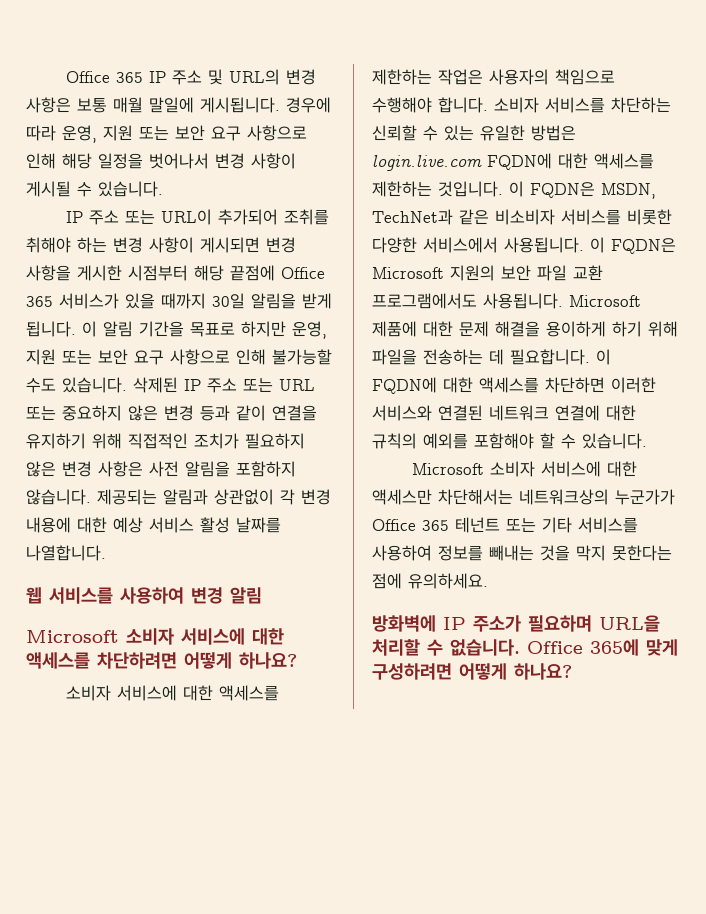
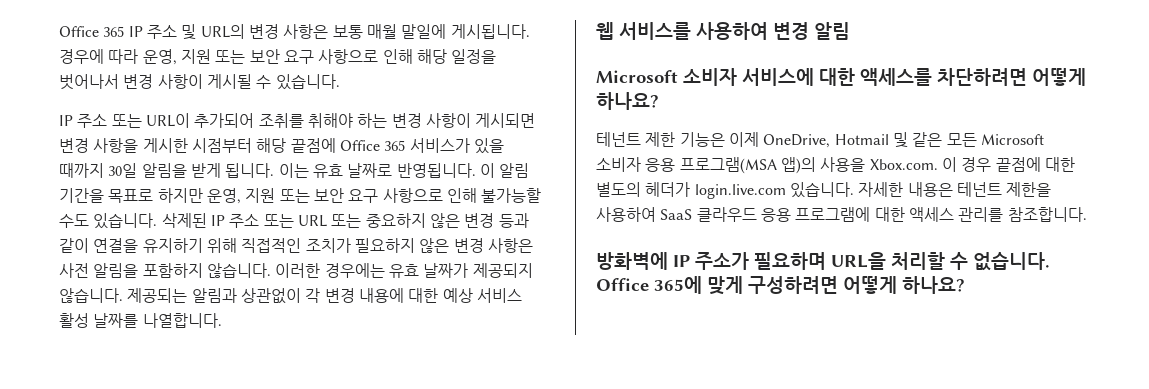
+ 이는 유효 날짜로 반영됩니다.
+ 이러한 경우에는 유효 날짜가 제공되지 않습니다.
- 소비자 서비스에 대한 액세스를 제한하는 작업은 사용자의 책임으로 수행해야 합니다. 소비자 서비스를 차단하는 신뢰할 수 있는 유일한 방법은 login.live.com FQDN에 대한 액세스를 제한하는 것입니다. 이 FQDN은 MSDN, TechNet과 같은 비소비자 서비스를 비롯한 다양한 서비스에서 사용됩니다. 이 FQDN은 Microsoft 지원의 보안 파일 교환 프로그램에서도 사용됩니다. Microsoft 제품에 대한 문제 해결을 용이하게 하기 위해 파일을 전송하는 데 필요합니다. 이 FQDN에 대한 액세스를 차단하면 이러한 서비스와 연결된 네트워크 연결에 대한 규칙의 예외를 포함해야 할 수 있습니다.
- Microsoft 소비자 서비스에 대한 액세스만 차단해서는 네트워크상의 누군가가 Office 365 테넌트 또는 기타 서비스를 사용하여 정보를 빼내는 것을 막지 못한다는 점에 유의하세요.
+ 테넌트 제한 기능은 이제 OneDrive, Hotmail 및 같은 모든 Microsoft 소비자 응용 프로그램(MSA 앱)의 사용을 Xbox.com. 이 경우 끝점에 대한 별도의 헤더가 login.live.com 있습니다. 자세한 내용은 테넌트 제한을 사용하여 SaaS 클라우드 응용 프로그램에 대한 액세스 관리를 참조합니다.

